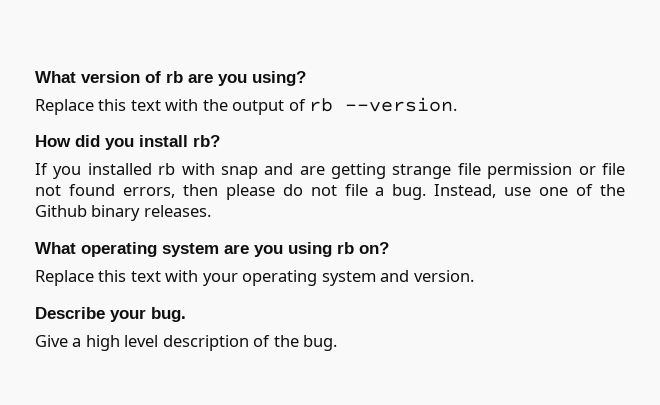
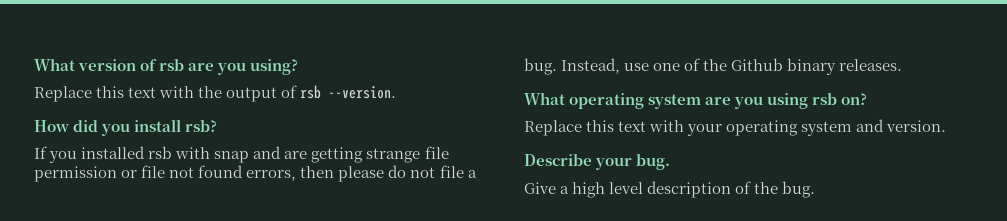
- What version of rb are you using?
+ What version of rsb are you using?
- Replace this text with the output of rb --version.
+ Replace this text with the output of rsb --version.
- How did you install rb?
+ How did you install rsb?
- If you installed rb with snap and are getting strange file permission or file not found errors, then please do not file a bug.
+ If you installed rsb with snap and are getting strange file permission or file not found errors, then please do not file a bug.
- What operating system are you using rb on?
+ What operating system are you using rsb on?

